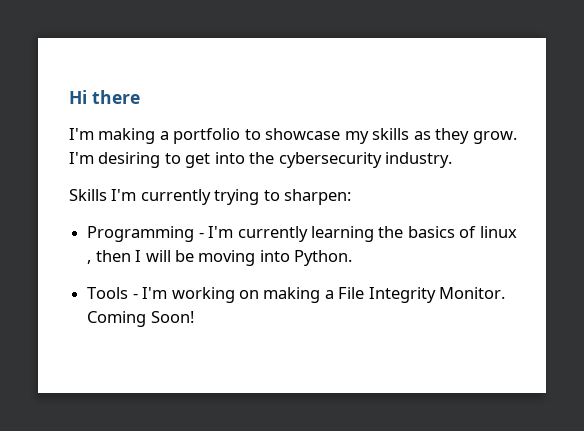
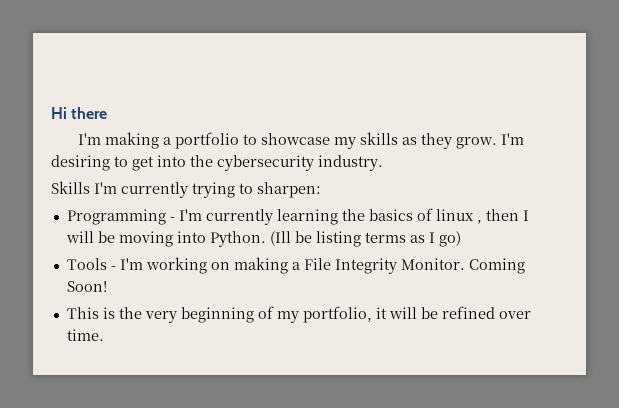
+ (Ill be listing terms as I go)
+ This is the very beginning of my portfolio, it will be refined over time.

